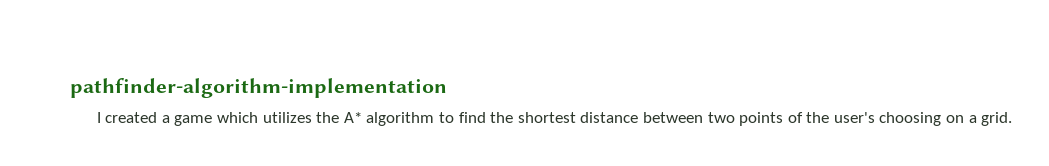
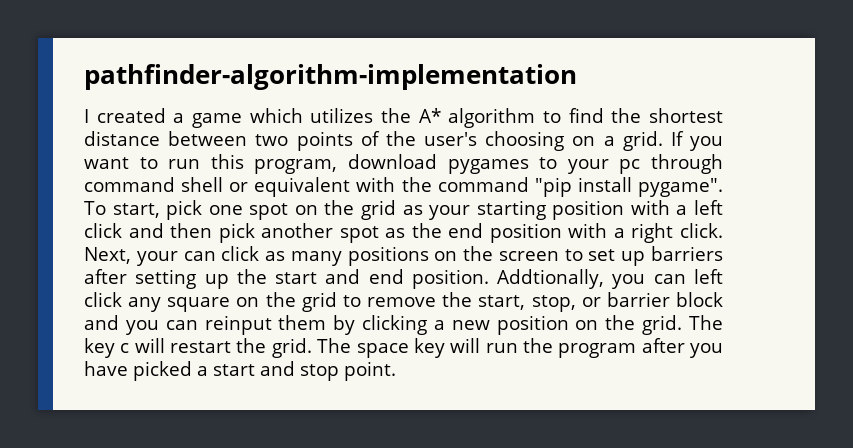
+ If you want to run this program, download pygames to your pc through command shell or equivalent with the command "pip install pygame". To start, pick one spot on the grid as your starting position with a left click and then pick another spot as the end position with a right click. Next, your can click as many positions on the screen to set up barriers after setting up the start and end position. Addtionally, you can left click any square on the grid to remove the start, stop, or barrier block and you can reinput them by clicking a new position on the grid. The key c will restart the grid. The space key will run the program after you have picked a start and stop point.

